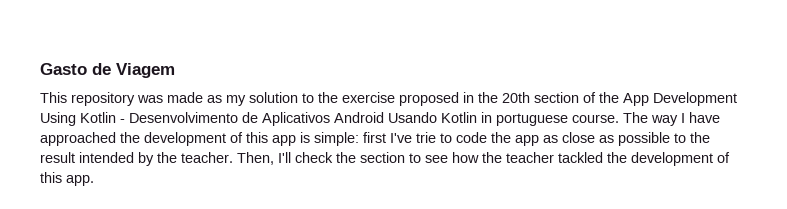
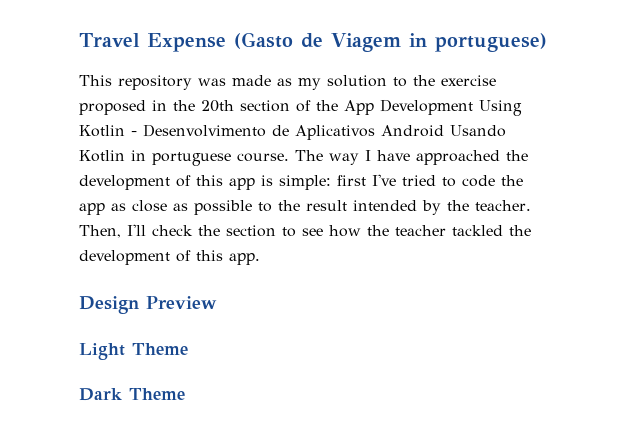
- Gasto de Viagem
+ Travel Expense (Gasto de Viagem in portuguese)
- The way I have approached the development of this app is simple: first I've trie to code the app as close as possible to the result intended by the teacher.
+ The way I have approached the development of this app is simple: first I've tried to code the app as close as possible to the result intended by the teacher.
+ Design Preview
+ Light Theme
+ Dark Theme

